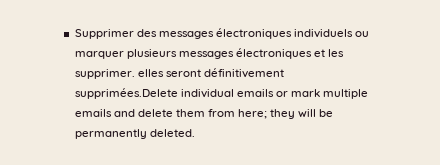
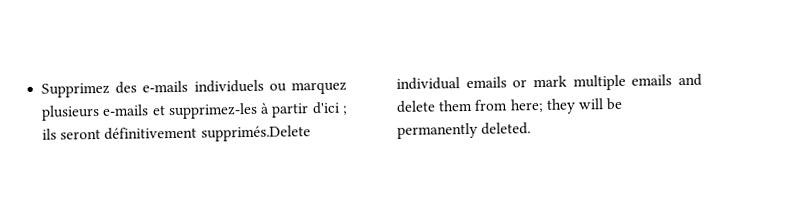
- Supprimer des messages électroniques individuels ou marquer plusieurs messages électroniques et les supprimer. elles seront définitivement supprimées.Delete individual emails or mark multiple emails and delete them from here; they will be permanently deleted.
+ Supprimez des e-mails individuels ou marquez plusieurs e-mails et supprimez-les à partir d'ici ; ils seront définitivement supprimés.Delete individual emails or mark multiple emails and delete them from here; they will be permanently deleted.

